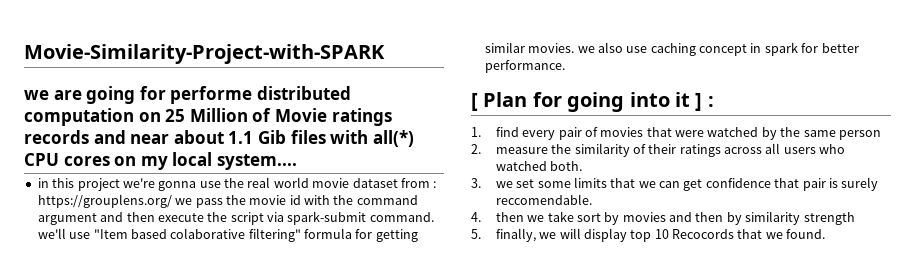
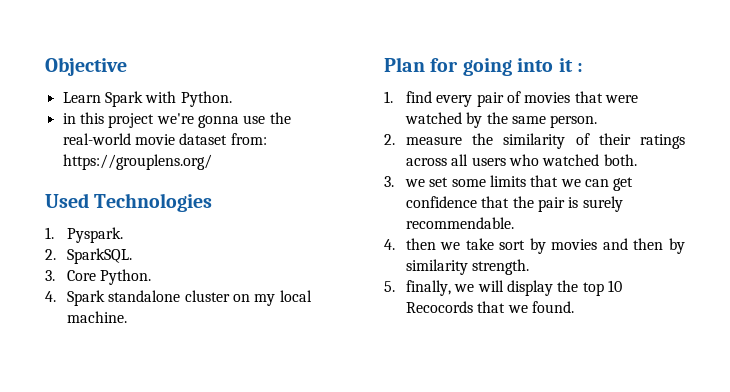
- Movie-Similarity-Project-with-SPARK
- we are going for performe distributed computation on 25 Million of Movie ratings records and near about 1.1 Gib files with all(*) CPU cores on my local system....
+ Objective
+ Learn Spark with Python.
- in this project we're gonna use the real world movie dataset from : https://grouplens.org/ we pass the movie id with the command argument and then execute the script via spark-submit command. we'll use "Item based colaborative filtering" formula for getting similar movies. we also use caching concept in spark for better performance.
- [ Plan for going into it ] :
+ in this project we're gonna use the real-world movie dataset from: https://grouplens.org/
+ Used Technologies
+ 1. Pyspark.
+ 2. SparkSQL.
+ 3. Core Python.
+ 4. Spark standalone cluster on my local machine.
+ Plan for going into it :
- 1. find every pair of movies that were watched by the same person
+ 1. find every pair of movies that were watched by the same person.
- 3. we set some limits that we can get confidence that pair is surely reccomendable.
+ 3. we set some limits that we can get confidence that the pair is surely recommendable.
- 4. then we take sort by movies and then by similarity strength
+ 4. then we take sort by movies and then by similarity strength.
- 5. finally, we will display top 10 Recocords that we found.
+ 5. finally, we will display the top 10 Recocords that we found.

